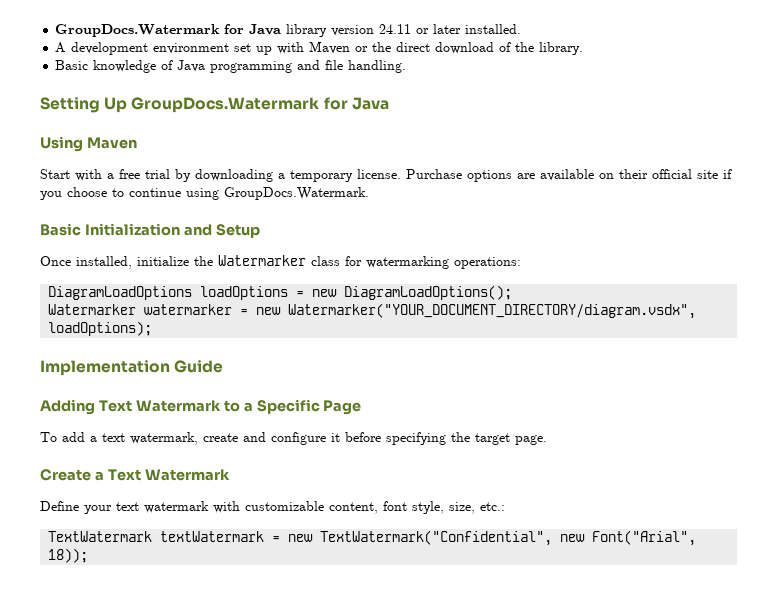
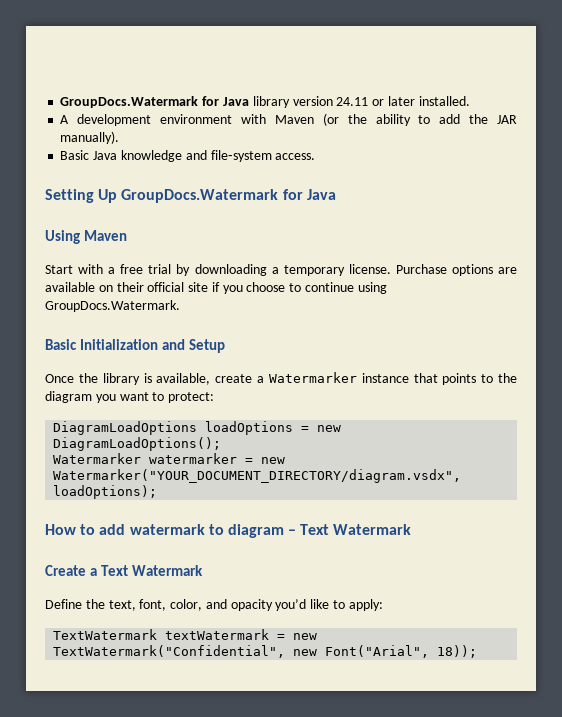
- A development environment set up with Maven or the direct download of the library.
- Basic knowledge of Java programming and file handling.
+ A development environment with Maven (or the ability to add the JAR manually).
+ Basic Java knowledge and file‑system access.
- Once installed, initialize the Watermarker class for watermarking operations:
+ Once the library is available, create a Watermarker instance that points to the diagram you want to protect:
- Implementation Guide
- Adding Text Watermark to a Specific Page
- To add a text watermark, create and configure it before specifying the target page.
+ How to add watermark to diagram – Text Watermark
- Define your text watermark with customizable content, font style, size, etc.:
+ Define the text, font, color, and opacity you’d like to apply:

